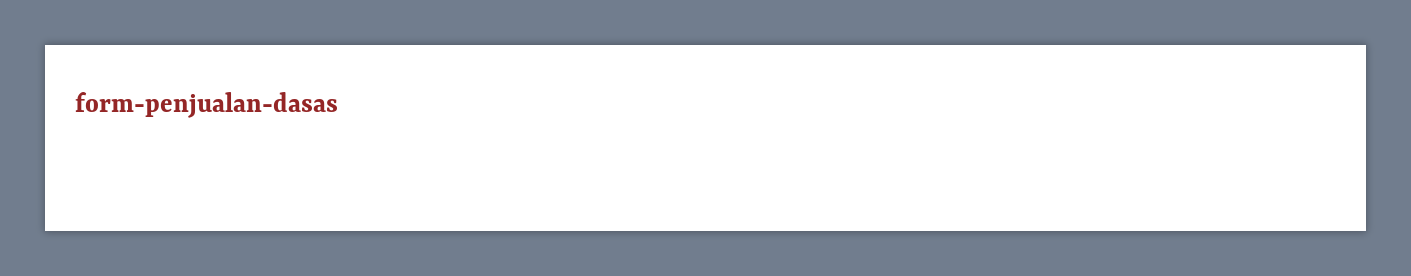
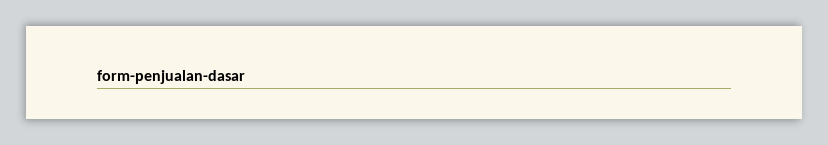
- form-penjualan-dasas
+ form-penjualan-dasar

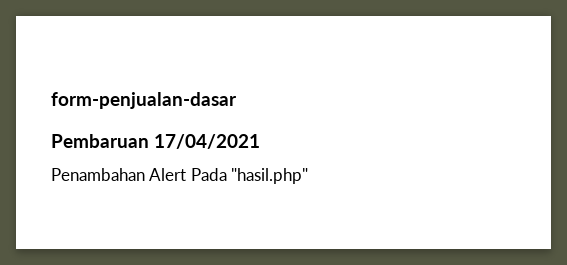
+ Pembaruan 17/04/2021
+ Penambahan Alert Pada "hasil.php"

